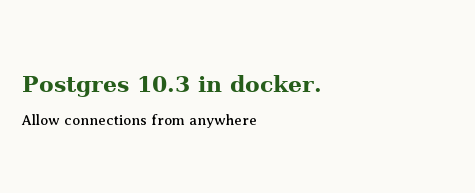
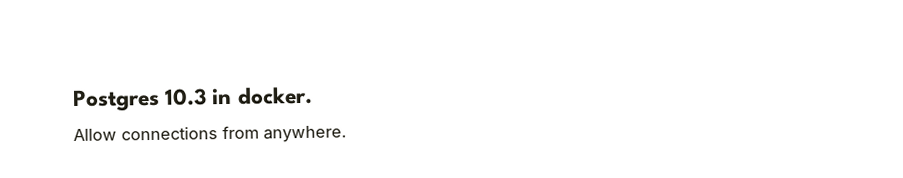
- Allow connections from anywhere
+ Allow connections from anywhere.

